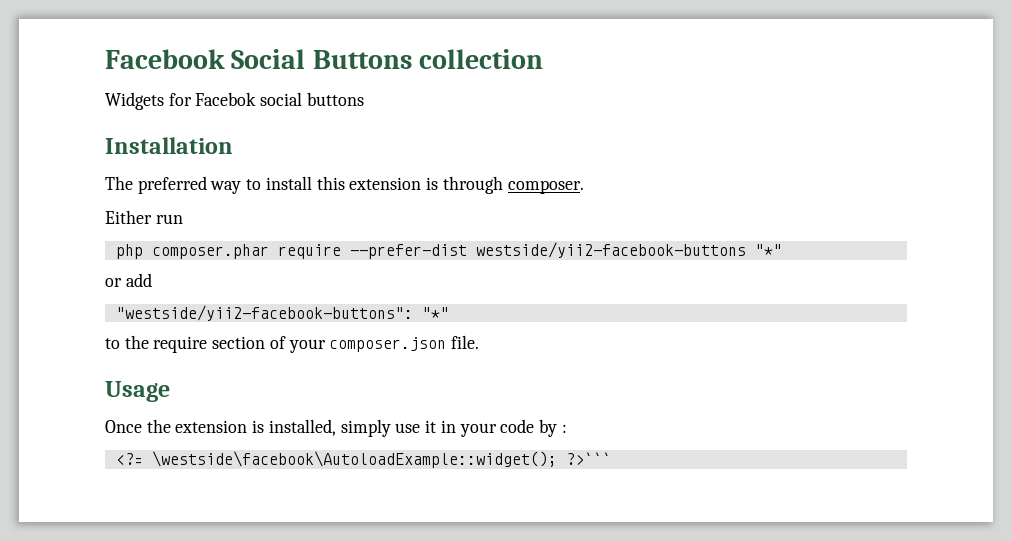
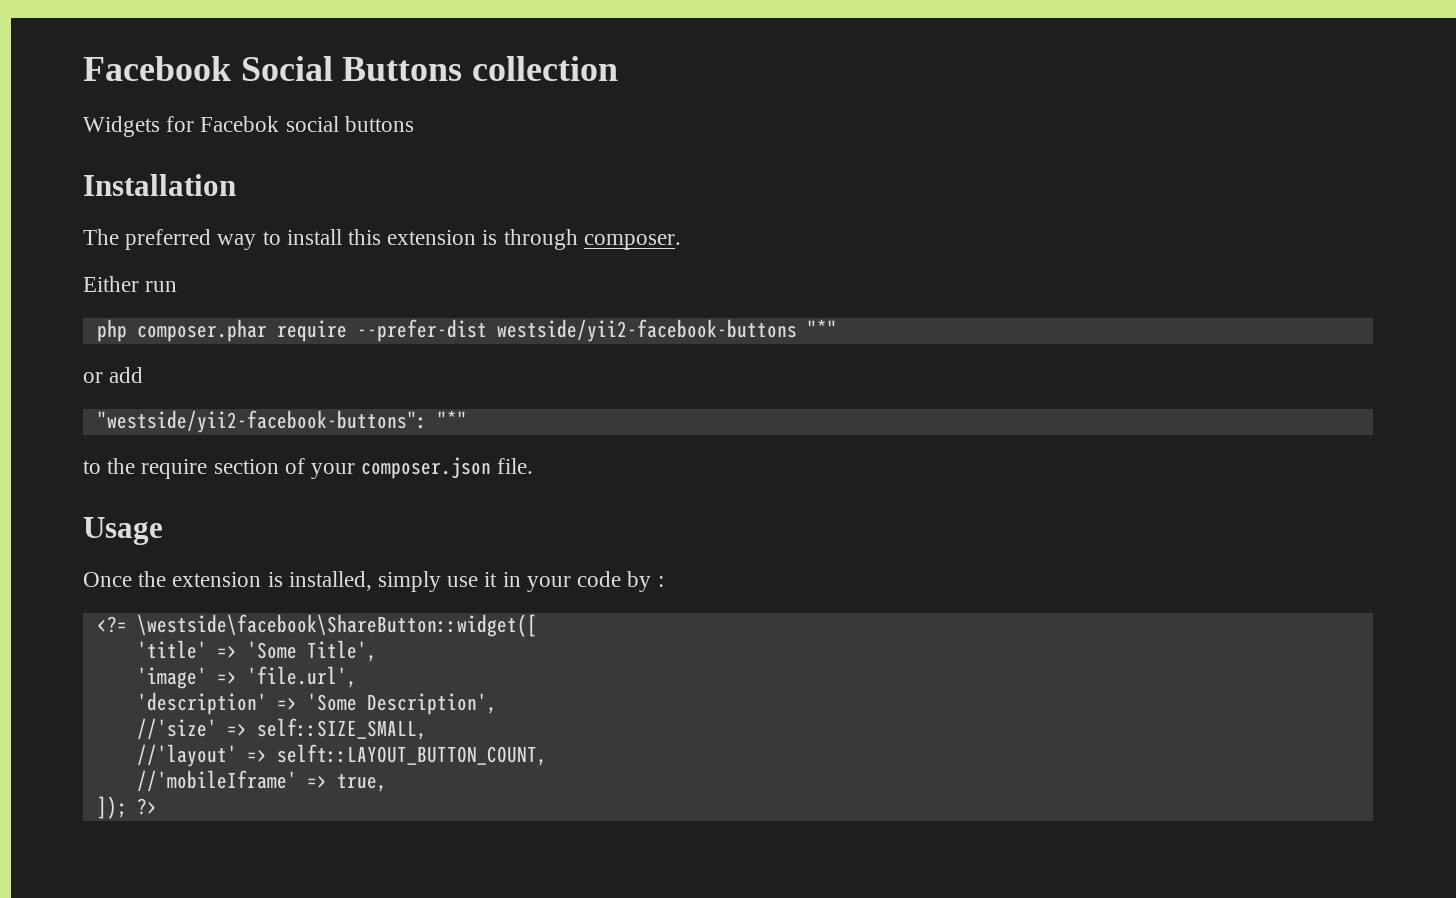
- <?= \westside\facebook\AutoloadExample::widget(); ?>```
+ <?= \westside\facebook\ShareButton::widget([
+ 'title' => 'Some Title',
+ 'image' => 'file.url',
+ 'description' => 'Some Description',
+ //'size' => self::SIZE_SMALL,
+ //'layout' => selft::LAYOUT_BUTTON_COUNT,
+ //'mobileIframe' => true,
+ ]); ?>

